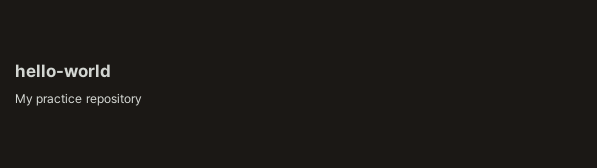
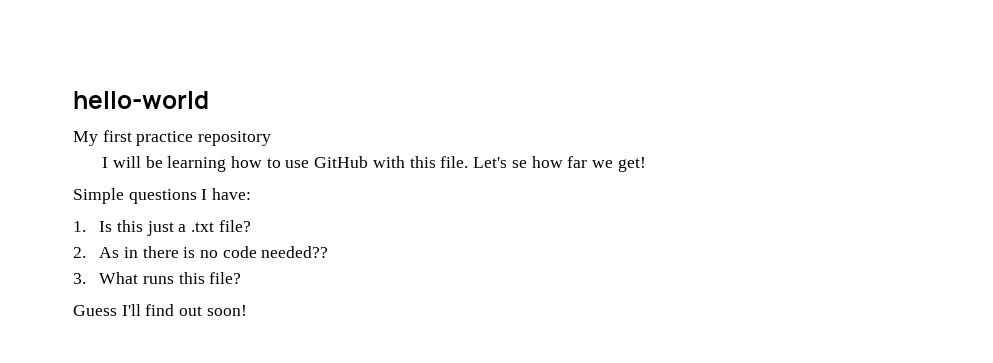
- My practice repository
+ My first practice repository
+ I will be learning how to use GitHub with this file. Let's se how far we get!
+ Simple questions I have:
+ 1. Is this just a .txt file?
+ 2. As in there is no code needed??
+ 3. What runs this file?
+ Guess I'll find out soon!

